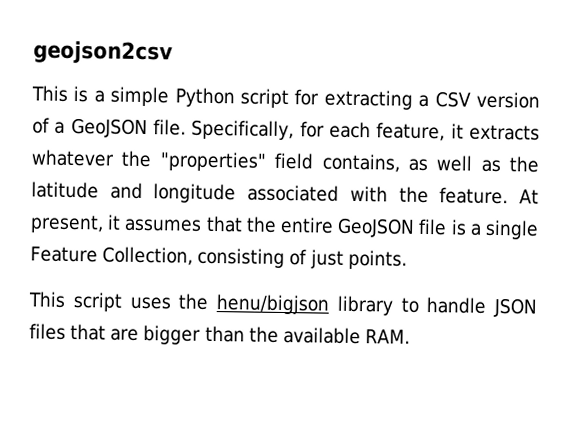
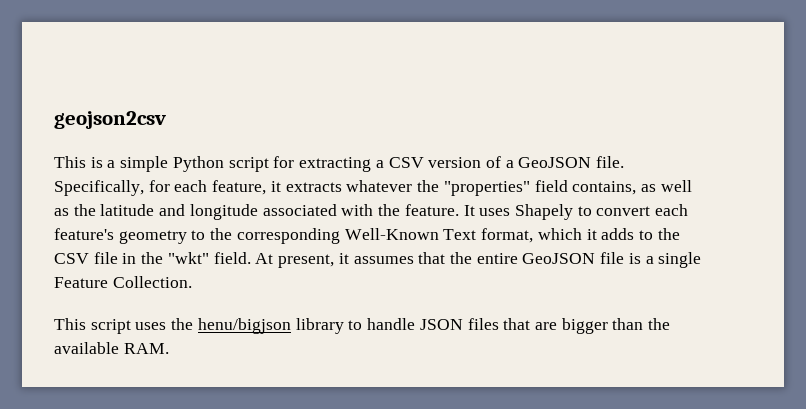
+ It uses Shapely to convert each feature's geometry to the corresponding Well-Known Text format, which it adds to the CSV file in the "wkt" field.
- At present, it assumes that the entire GeoJSON file is a single Feature Collection, consisting of just points.
+ At present, it assumes that the entire GeoJSON file is a single Feature Collection.

